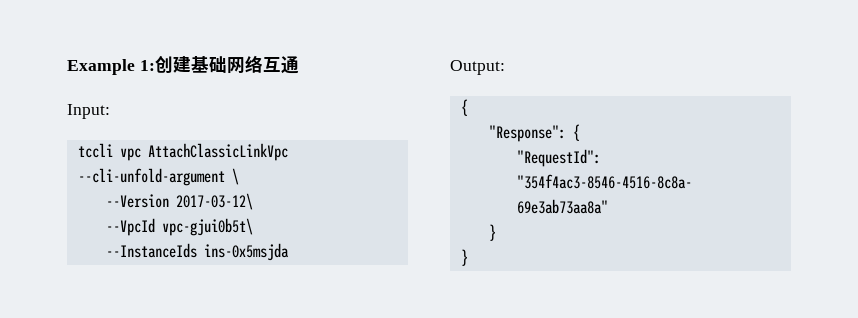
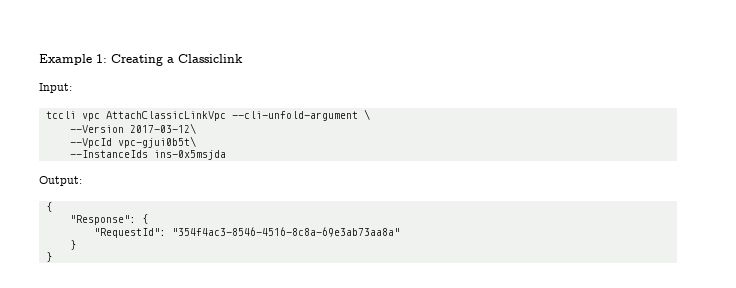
- Example 1:创建基础网络互通
+ Example 1: Creating a Classiclink

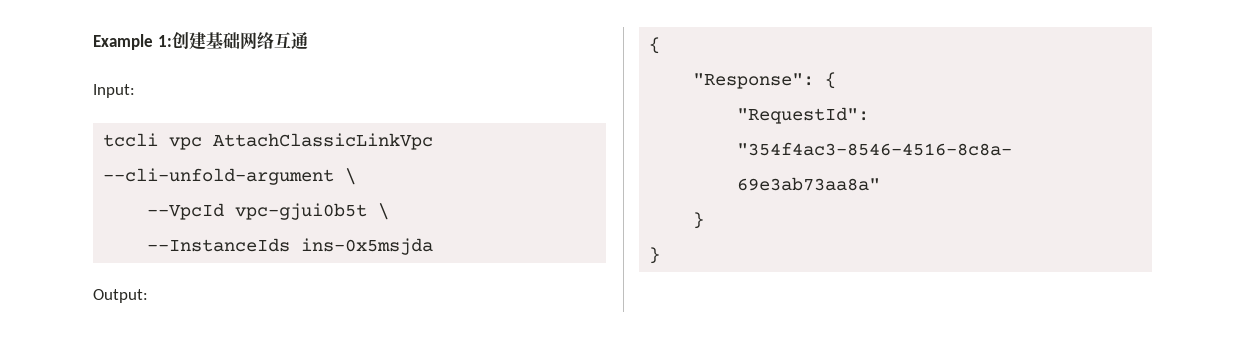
- Example 1: Creating a Classiclink
+ Example 1:创建基础网络互通
- --Version 2017-03-12\
- --VpcId vpc-gjui0b5t\
+ --VpcId vpc-gjui0b5t \

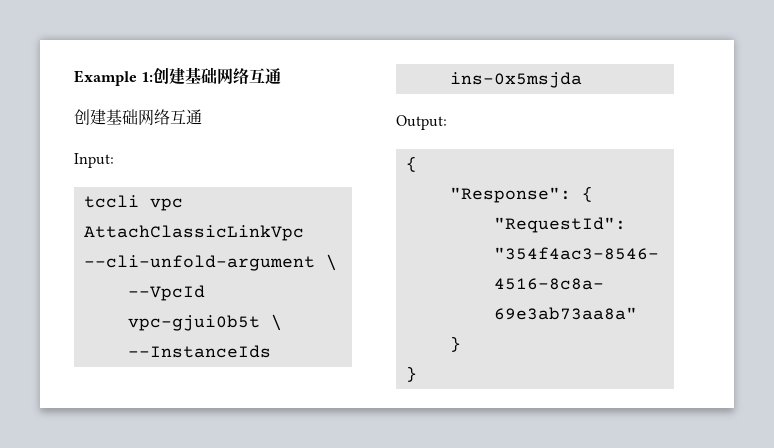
  Example 1:创建基础网络互通
+ 创建基础网络互通

